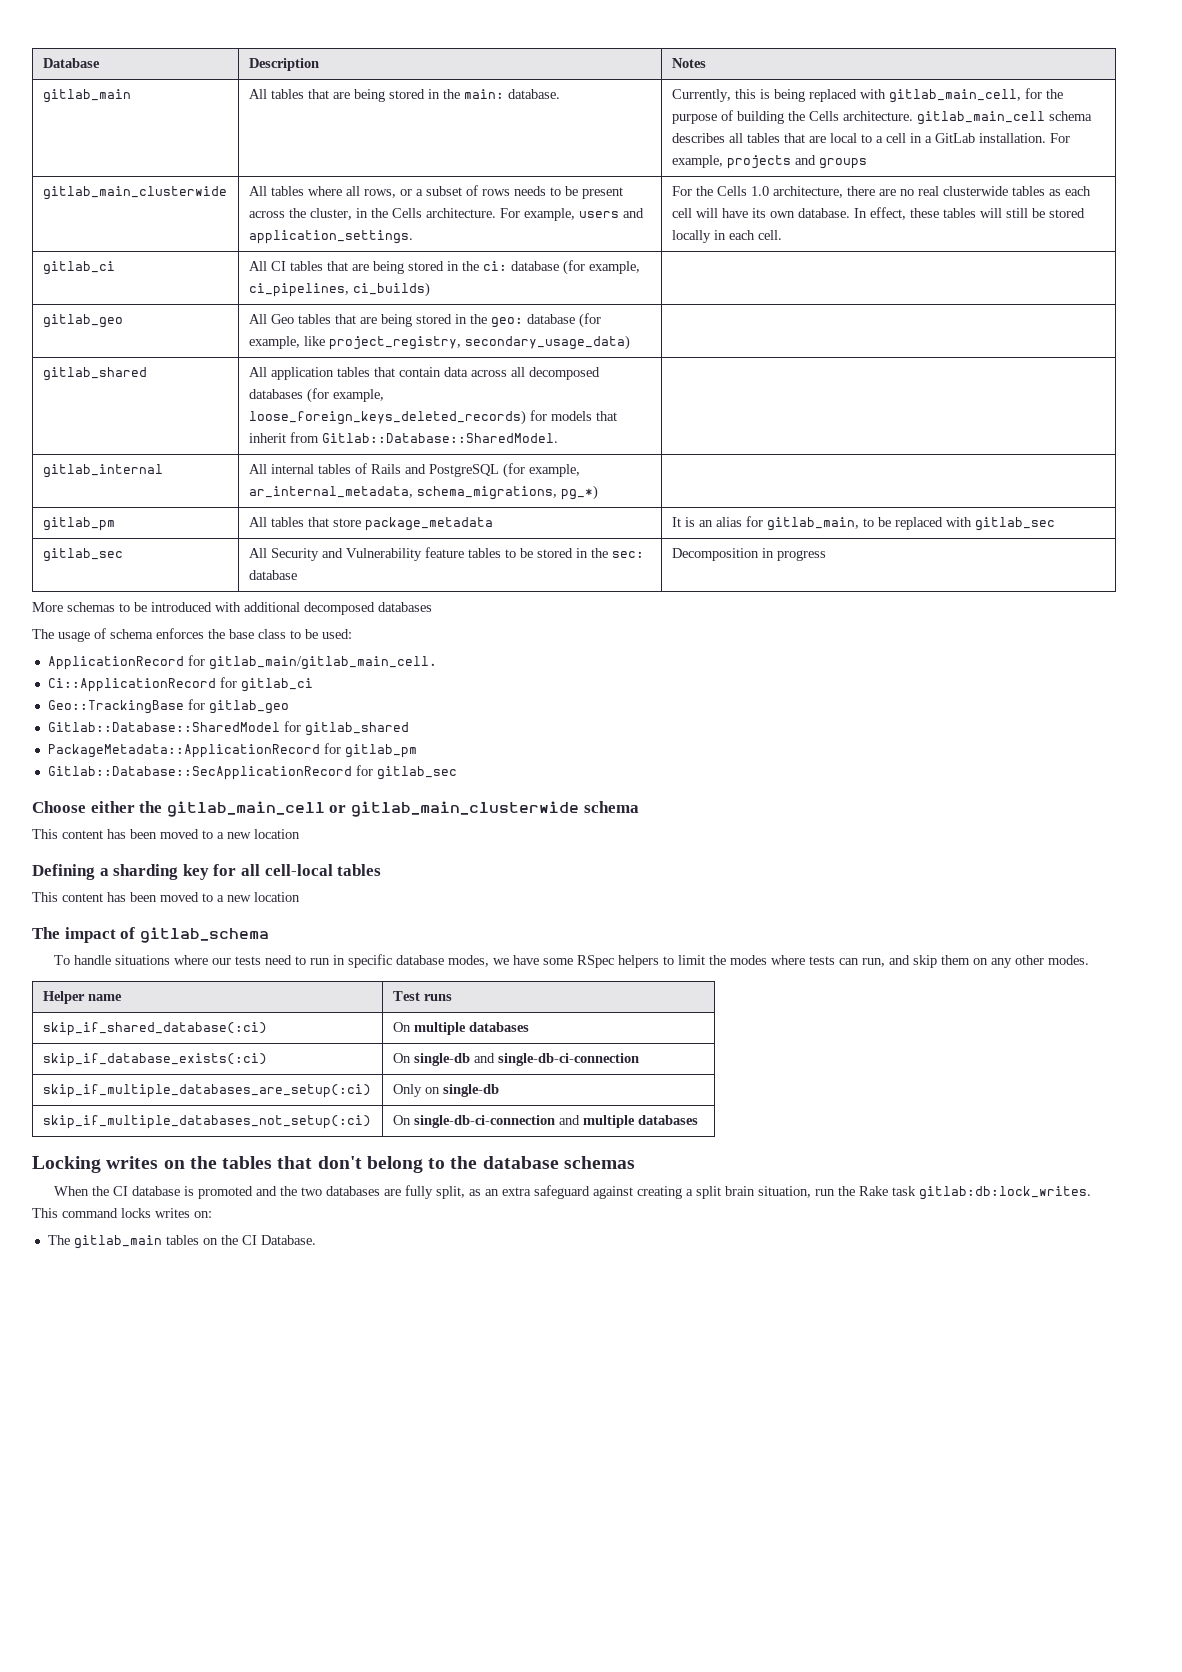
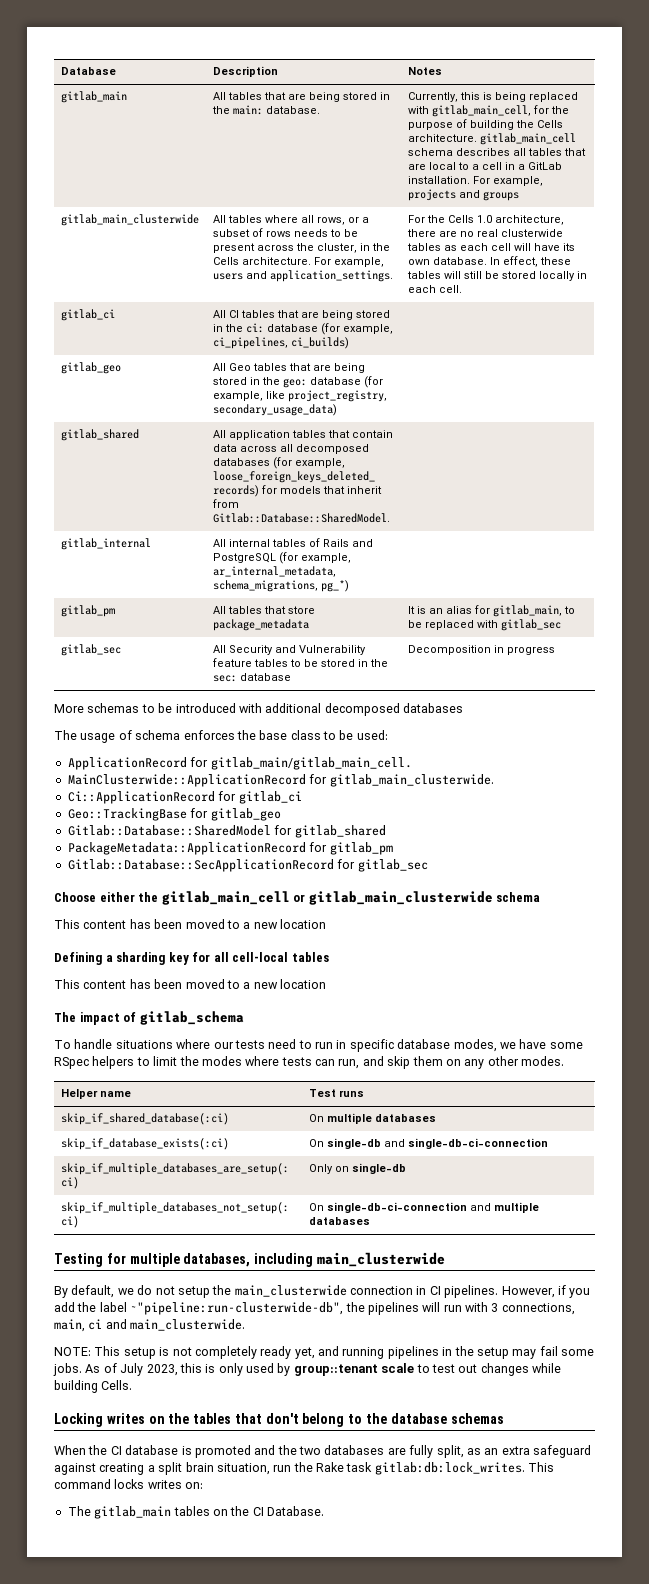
+ MainClusterwide::ApplicationRecord for gitlab_main_clusterwide.
+ Testing for multiple databases, including main_clusterwide
+ By default, we do not setup the main_clusterwide connection in CI pipelines. However, if you add the label ~"pipeline:run-clusterwide-db", the pipelines will run with 3 connections, main, ci and main_clusterwide.
+ NOTE: This setup is not completely ready yet, and running pipelines in the setup may fail some jobs. As of July 2023, this is only used by group::tenant scale to test out changes while building Cells.

